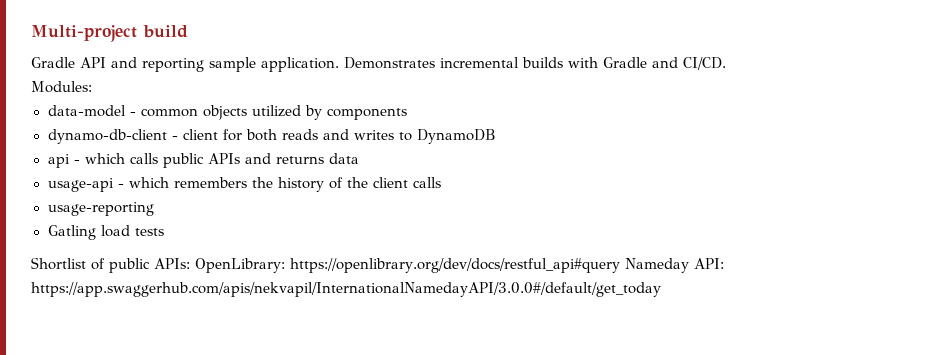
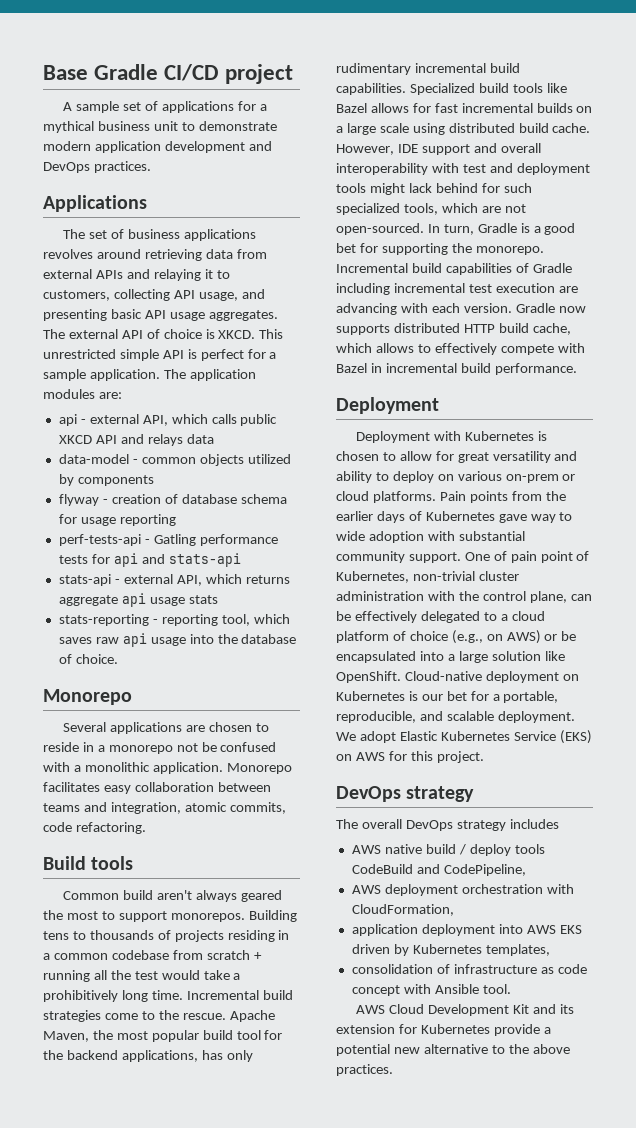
- Multi-project build
- Gradle API and reporting sample application. Demonstrates incremental builds with Gradle and CI/CD.
- Modules:
+ Base Gradle CI/CD project
+ A sample set of applications for a mythical business unit to demonstrate modern application development and DevOps practices.
+ Applications
+ The set of business applications revolves around retrieving data from external APIs and relaying it to customers, collecting API usage, and presenting basic API usage aggregates. The external API of choice is XKCD. This unrestricted simple API is perfect for a sample application. The application modules are:
+ api - external API, which calls public XKCD API and relays data
- dynamo-db-client - client for both reads and writes to DynamoDB
- api - which calls public APIs and returns data
- usage-api - which remembers the history of the client calls
- usage-reporting
- Gatling load tests
- Shortlist of public APIs: OpenLibrary: https://openlibrary.org/dev/docs/restful_api#query Nameday API: https://app.swaggerhub.com/apis/nekvapil/InternationalNamedayAPI/3.0.0#/default/get_today
+ flyway - creation of database schema for usage reporting
+ perf-tests-api - Gatling performance tests for api and stats-api
+ stats-api - external API, which returns aggregate api usage stats
+ stats-reporting - reporting tool, which saves raw api usage into the database of choice.
+ Monorepo
+ Several applications are chosen to reside in a monorepo not be confused with a monolithic application. Monorepo facilitates easy collaboration between teams and integration, atomic commits, code refactoring.
+ Build tools
+ Common build aren't always geared the most to support monorepos. Building tens to thousands of projects residing in a common codebase from scratch + running all the test would take a prohibitively long time. Incremental build strategies come to the rescue. Apache Maven, the most popular build tool for the backend applications, has only rudimentary incremental build capabilities. Specialized build tools like Bazel allows for fast incremental builds on a large scale using distributed build cache. However, IDE support and overall interoperability with test and deployment tools might lack behind for such specialized tools, which are not open-sourced. In turn, Gradle is a good bet for supporting the monorepo. Incremental build capabilities of Gradle including incremental test execution are advancing with each version. Gradle now supports distributed HTTP build cache, which allows to effectively compete with Bazel in incremental build performance.
+ Deployment
+ Deployment with Kubernetes is chosen to allow for great versatility and ability to deploy on various on-prem or cloud platforms. Pain points from the earlier days of Kubernetes gave way to wide adoption with substantial community support. One of pain point of Kubernetes, non-trivial cluster administration with the control plane, can be effectively delegated to a cloud platform of choice (e.g., on AWS) or be encapsulated into a large solution like OpenShift. Cloud-native deployment on Kubernetes is our bet for a portable, reproducible, and scalable deployment. We adopt Elastic Kubernetes Service (EKS) on AWS for this project.
+ DevOps strategy
+ The overall DevOps strategy includes
+ AWS native build / deploy tools CodeBuild and CodePipeline,
+ AWS deployment orchestration with CloudFormation,
+ application deployment into AWS EKS driven by Kubernetes templates,
+ consolidation of infrastructure as code concept with Ansible tool.
+ AWS Cloud Development Kit and its extension for Kubernetes provide a potential new alternative to the above practices.

